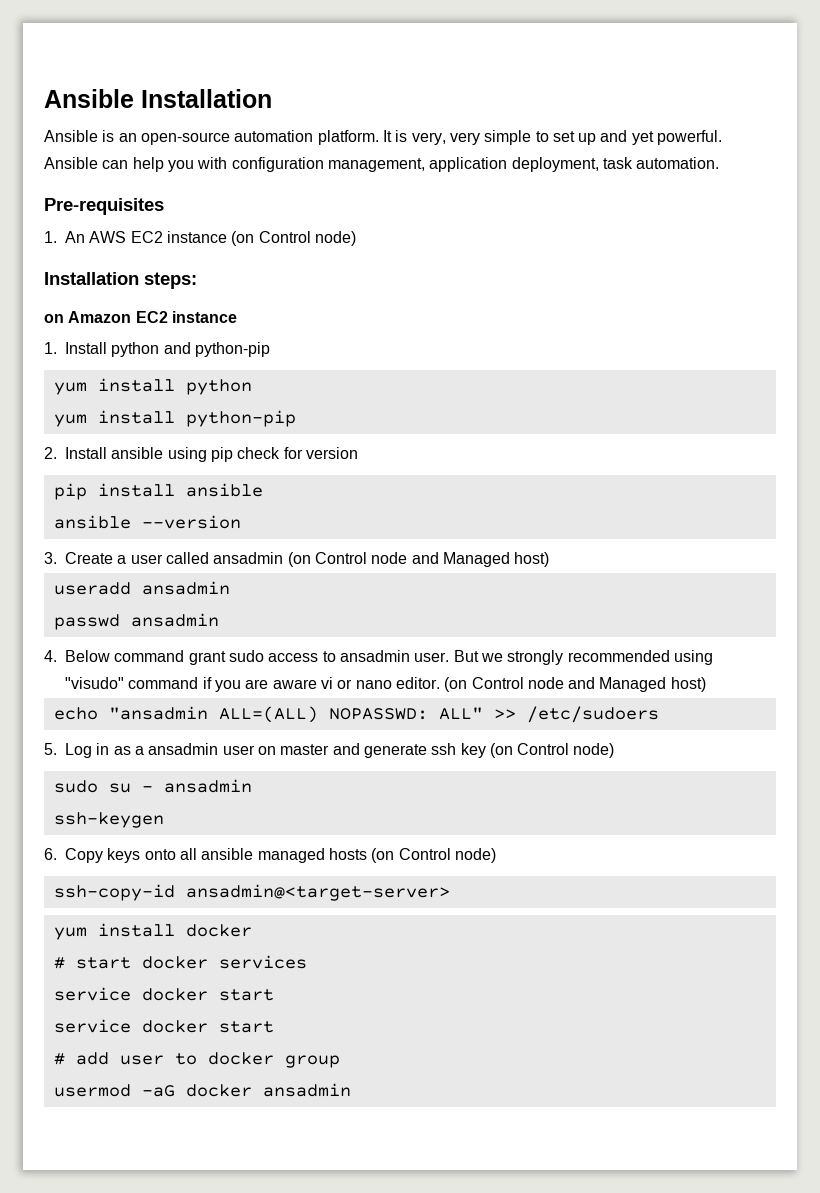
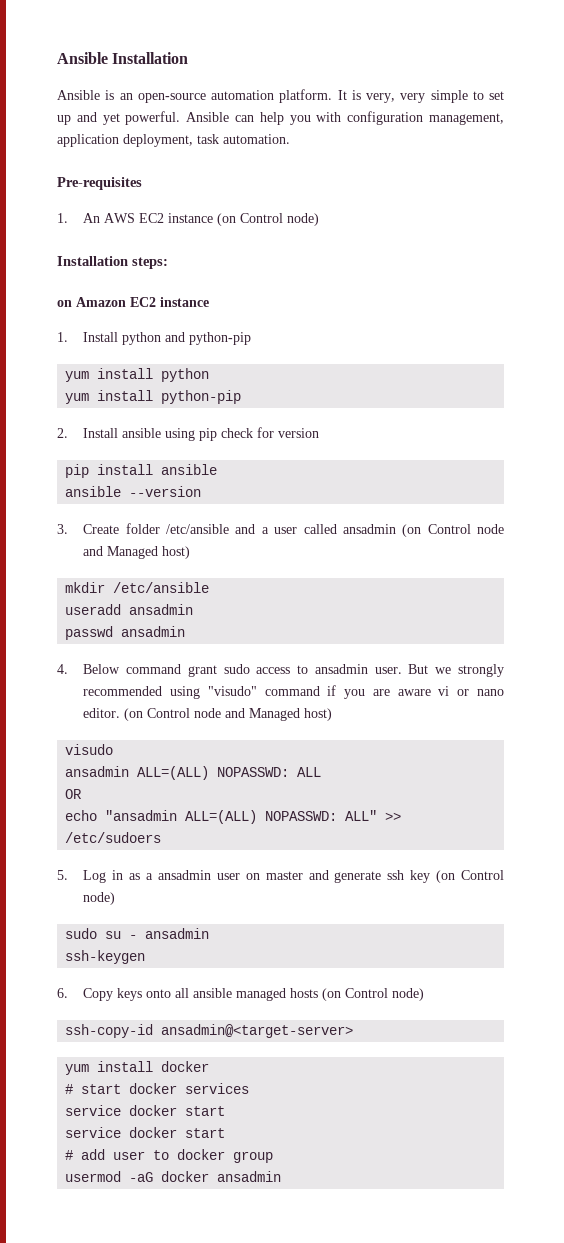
- 3. Create a user called ansadmin (on Control node and Managed host)
+ 3. Create folder /etc/ansible and a user called ansadmin (on Control node and Managed host)
+ mkdir /etc/ansible
+ visudo
+ ansadmin ALL=(ALL) NOPASSWD: ALL
+ OR

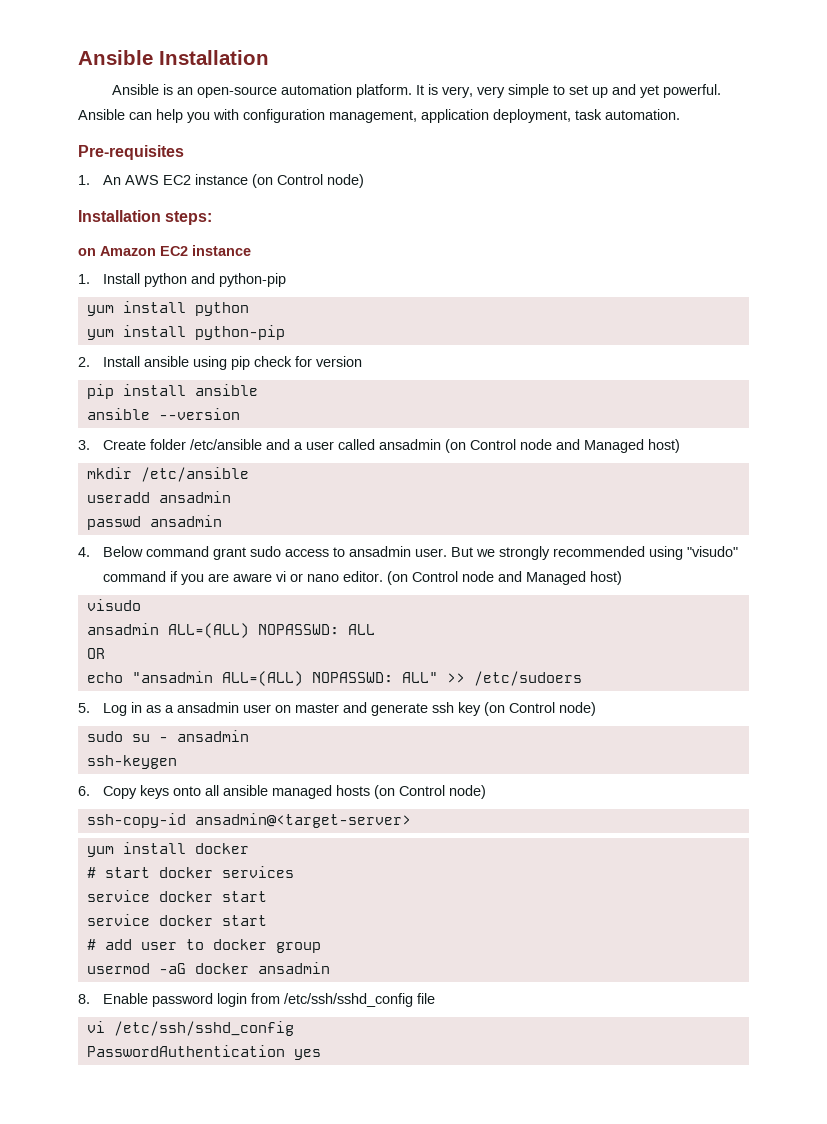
+ 8. Enable password login from /etc/ssh/sshd_config file
+ vi /etc/ssh/sshd_config
+ PasswordAuthentication yes

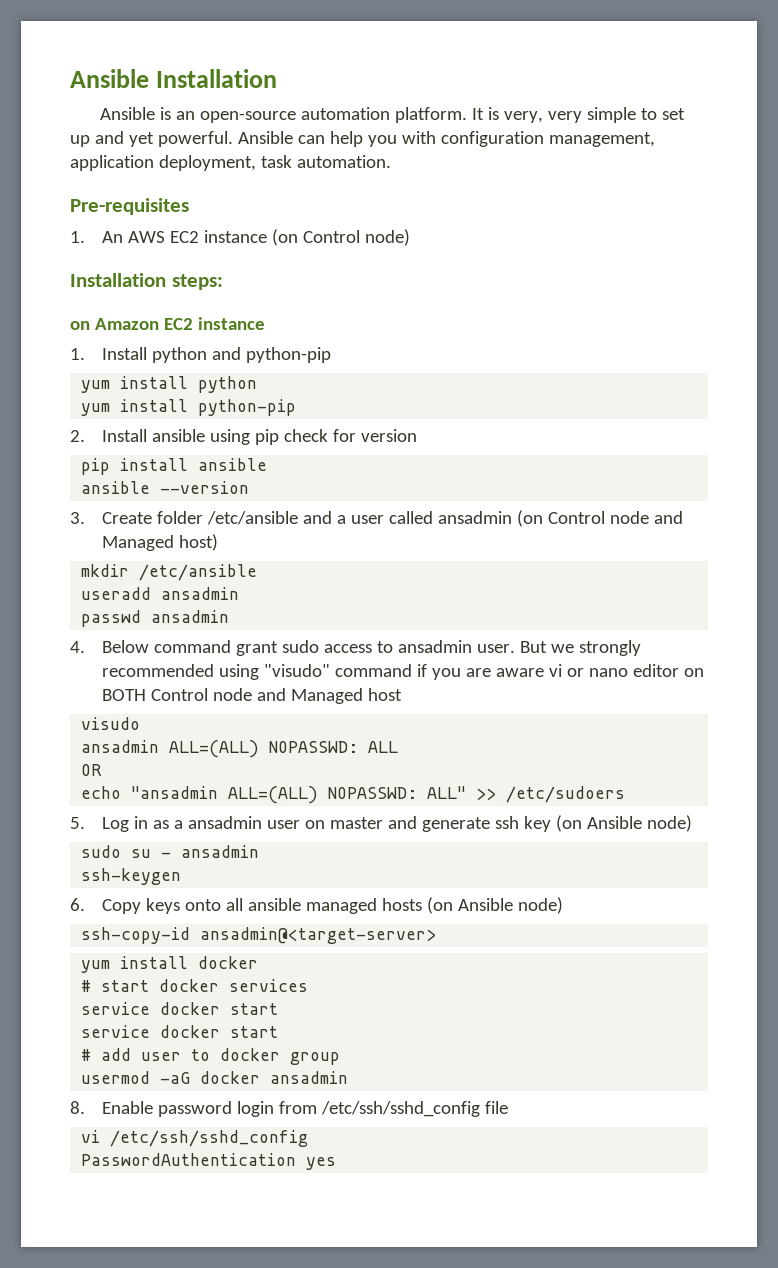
- But we strongly recommended using "visudo" command if you are aware vi or nano editor. (on Control node and Managed host)
+ But we strongly recommended using "visudo" command if you are aware vi or nano editor on BOTH Control node and Managed host
- 5. Log in as a ansadmin user on master and generate ssh key (on Control node)
+ 5. Log in as a ansadmin user on master and generate ssh key (on Ansible node)
- 6. Copy keys onto all ansible managed hosts (on Control node)
+ 6. Copy keys onto all ansible managed hosts (on Ansible node)

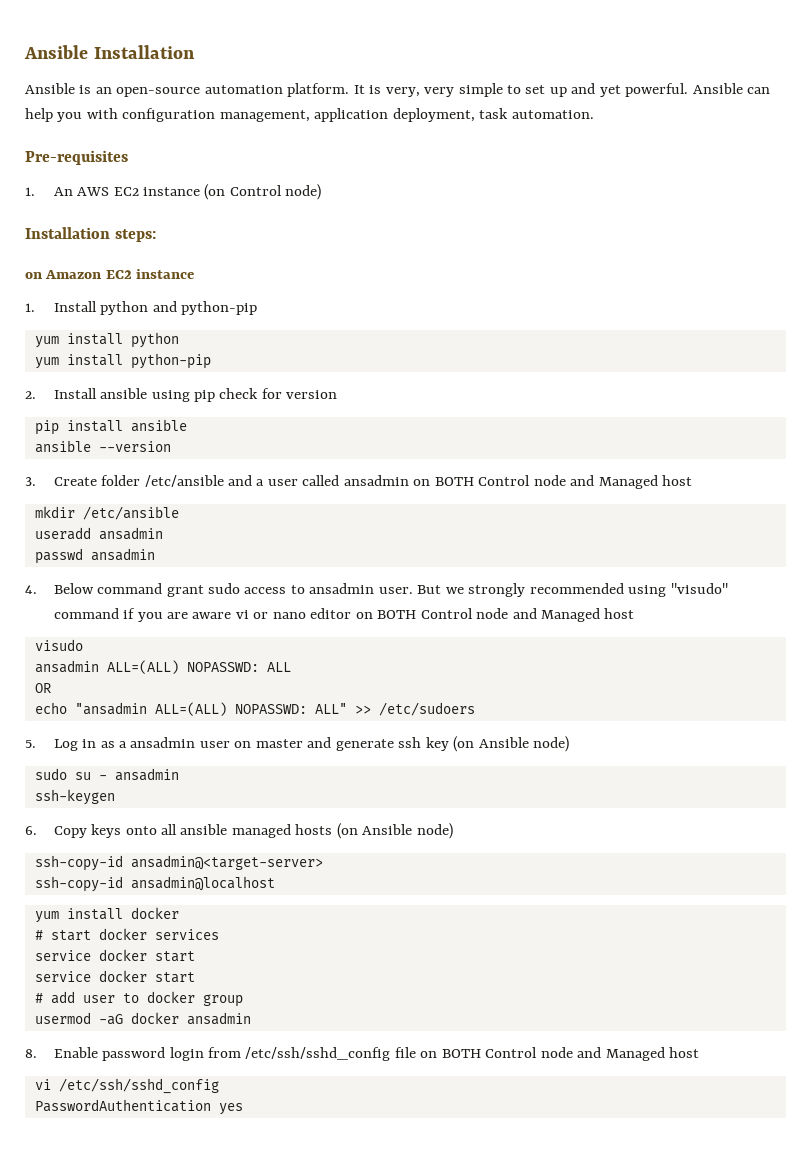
- 3. Create folder /etc/ansible and a user called ansadmin (on Control node and Managed host)
+ 3. Create folder /etc/ansible and a user called ansadmin on BOTH Control node and Managed host
+ ssh-copy-id ansadmin@localhost
- 8. Enable password login from /etc/ssh/sshd_config file
+ 8. Enable password login from /etc/ssh/sshd_config file on BOTH Control node and Managed host

